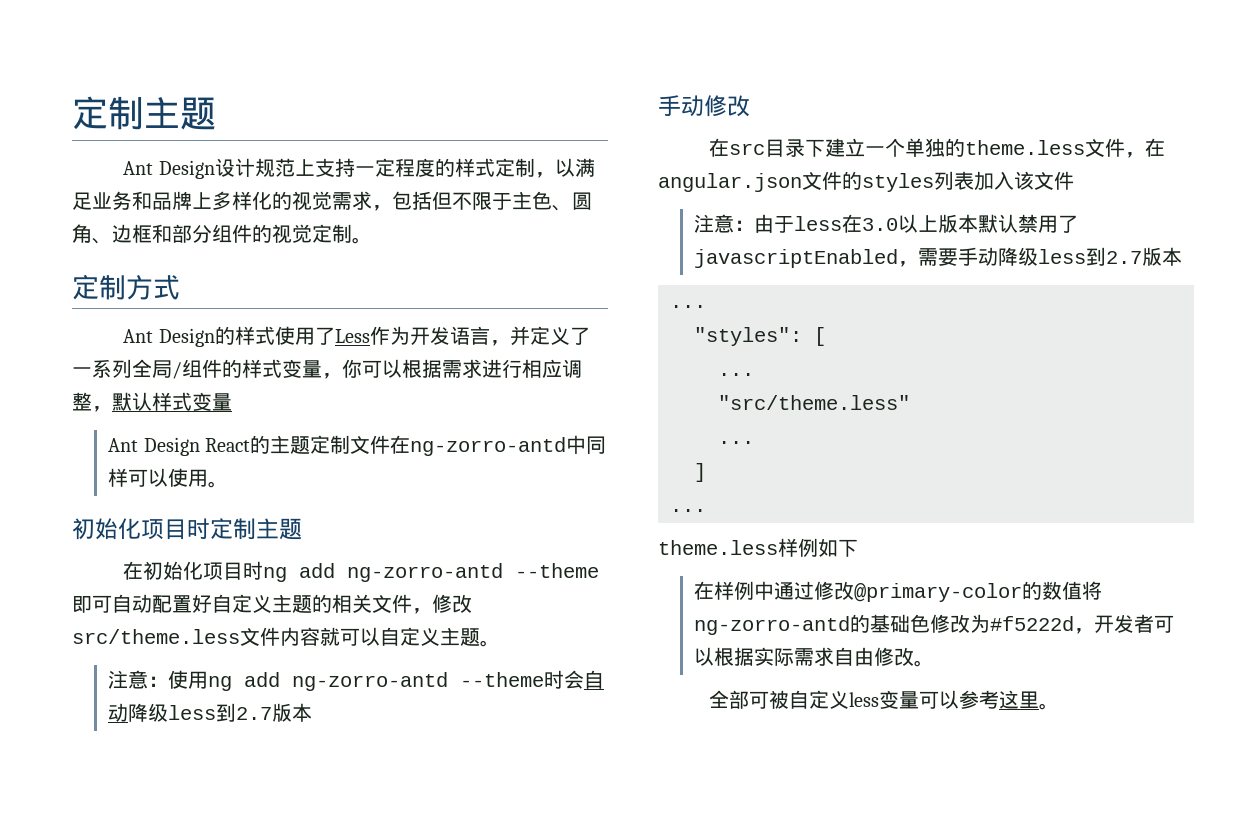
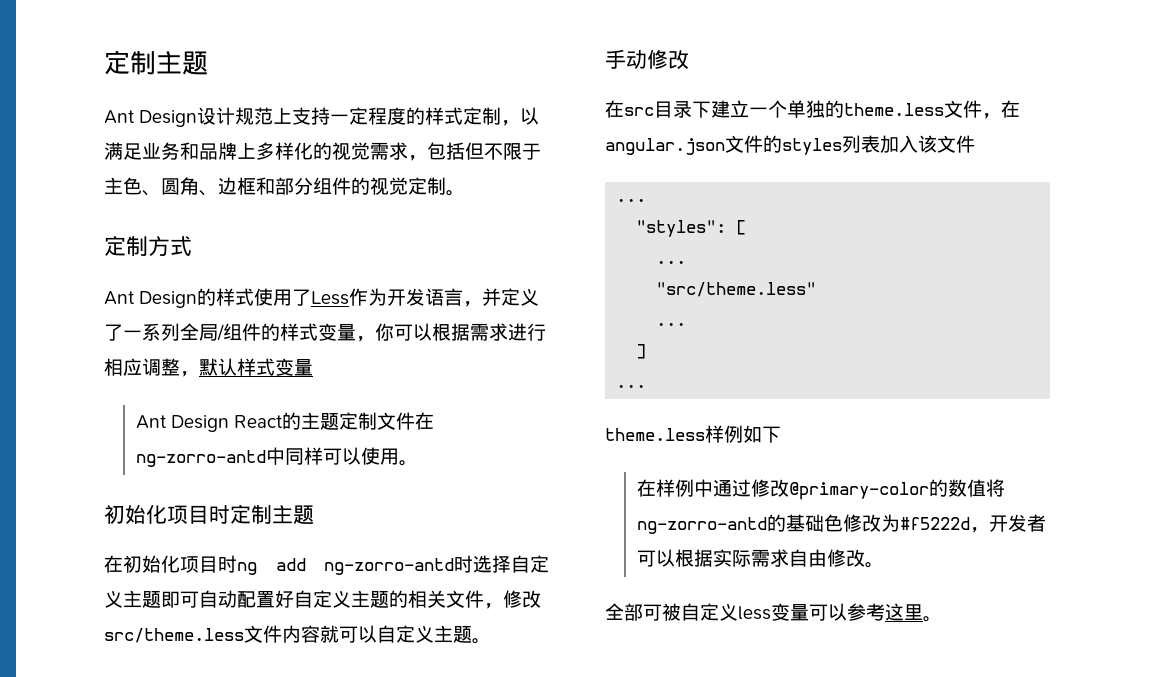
- 在初始化项目时ng add ng-zorro-antd --theme即可自动配置好自定义主题的相关文件，修改src/theme.less文件内容就可以自定义主题。
+ 在初始化项目时ng add ng-zorro-antd时选择自定义主题即可自动配置好自定义主题的相关文件，修改src/theme.less文件内容就可以自定义主题。
- 注意：使用ng add ng-zorro-antd --theme时会自动降级less到2.7版本
- 注意：由于less在3.0以上版本默认禁用了javascriptEnabled，需要手动降级less到2.7版本

